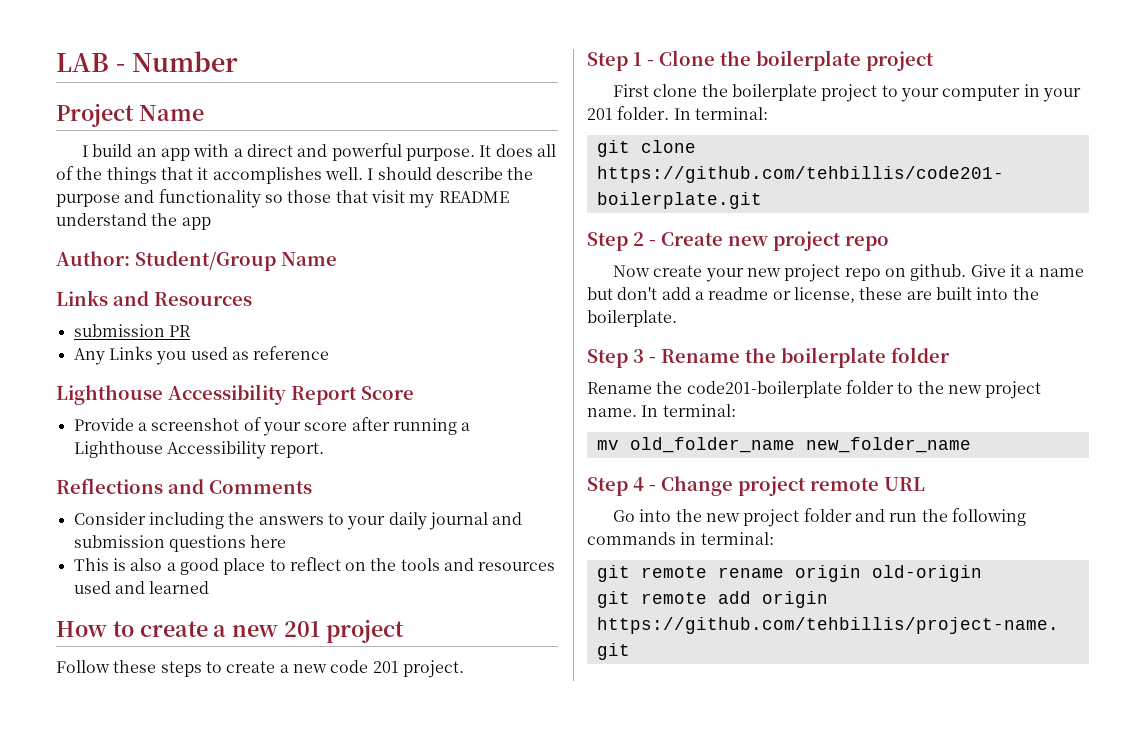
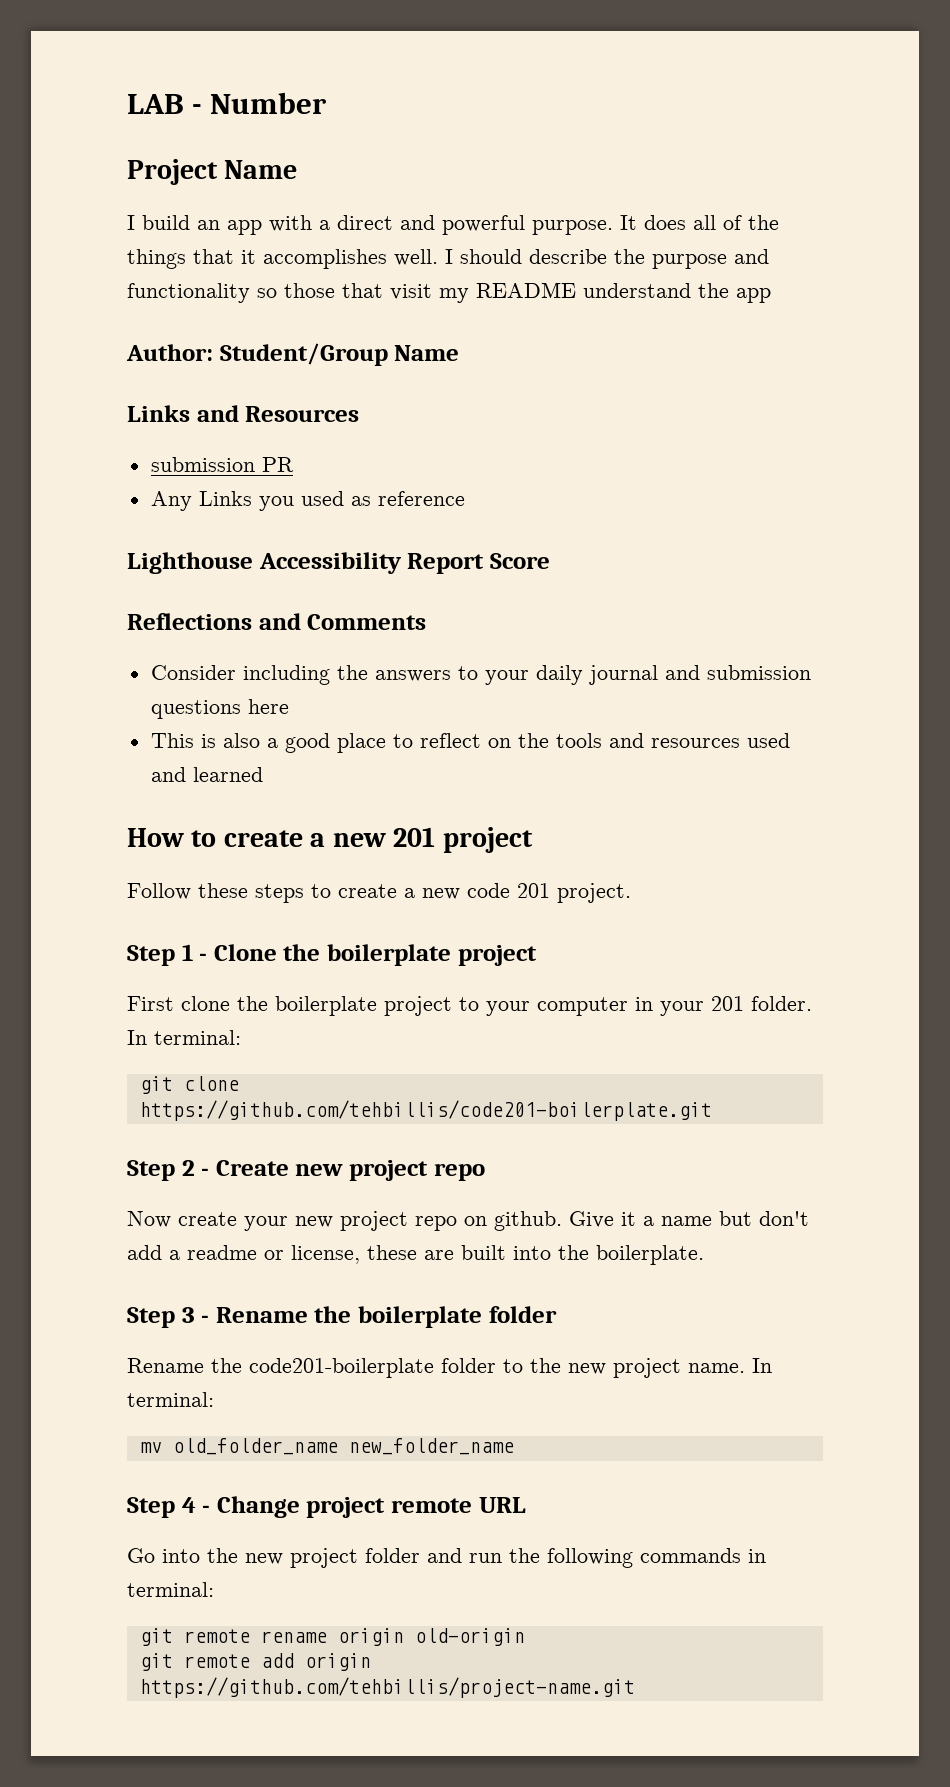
- Provide a screenshot of your score after running a Lighthouse Accessibility report.

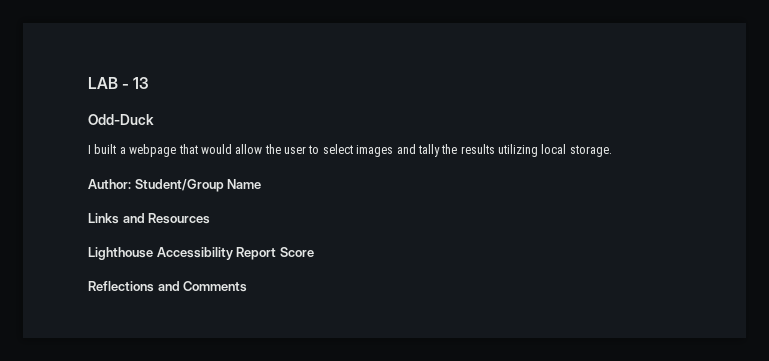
- LAB - Number
- Project Name
- I build an app with a direct and powerful purpose. It does all of the things that it accomplishes well. I should describe the purpose and functionality so those that visit my README understand the app
+ LAB - 13
+ Odd-Duck
+ I built a webpage that would allow the user to select images and tally the results utilizing local storage.
- submission PR
- Any Links you used as reference
- Consider including the answers to your daily journal and submission questions here
- This is also a good place to reflect on the tools and resources used and learned
- How to create a new 201 project
- Follow these steps to create a new code 201 project.
- Step 1 - Clone the boilerplate project
- First clone the boilerplate project to your computer in your 201 folder. In terminal:
- git clone https://github.com/tehbillis/code201-boilerplate.git
- Step 2 - Create new project repo
- Now create your new project repo on github. Give it a name but don't add a readme or license, these are built into the boilerplate.
- Step 3 - Rename the boilerplate folder
- Rename the code201-boilerplate folder to the new project name. In terminal:
- mv old_folder_name new_folder_name
- Step 4 - Change project remote URL
- Go into the new project folder and run the following commands in terminal:
- git remote rename origin old-origin
- git remote add origin https://github.com/tehbillis/project-name.git

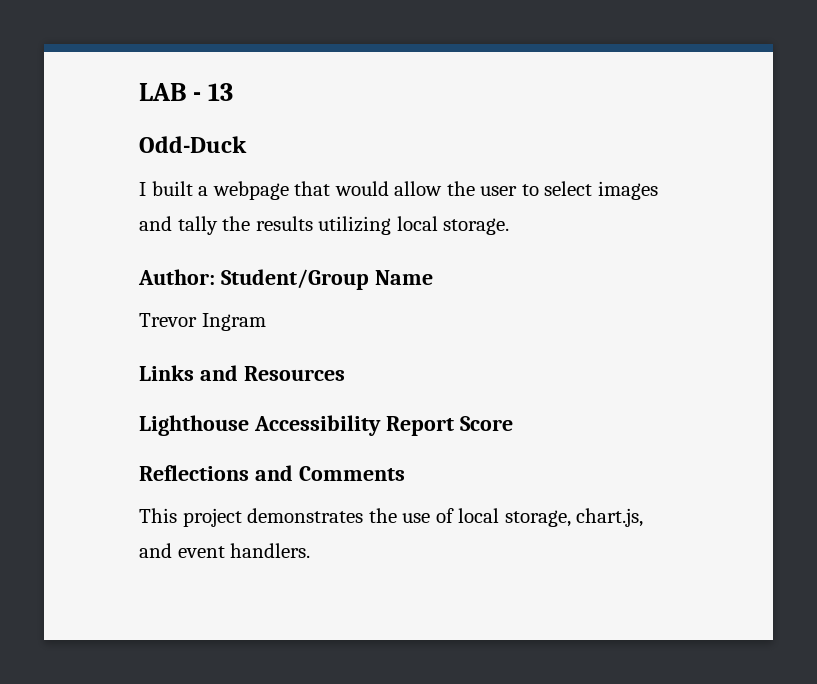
+ Trevor Ingram
+ This project demonstrates the use of local storage, chart.js, and event handlers.

